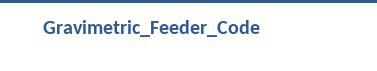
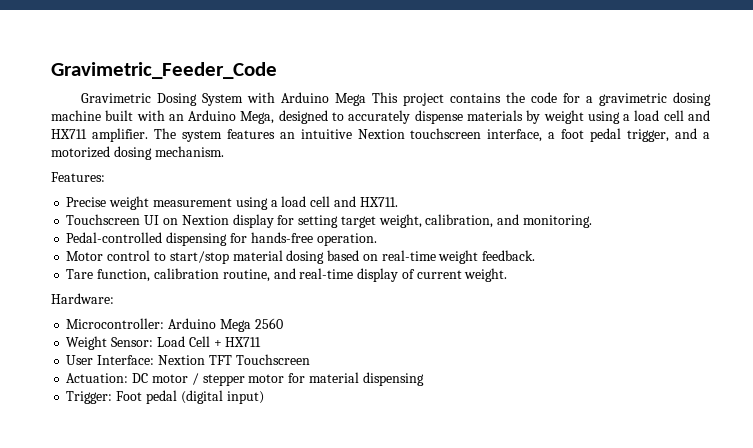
+ Gravimetric Dosing System with Arduino Mega This project contains the code for a gravimetric dosing machine built with an Arduino Mega, designed to accurately dispense materials by weight using a load cell and HX711 amplifier. The system features an intuitive Nextion touchscreen interface, a foot pedal trigger, and a motorized dosing mechanism.
+ Features:
+ Precise weight measurement using a load cell and HX711.
+ Touchscreen UI on Nextion display for setting target weight, calibration, and monitoring.
+ Pedal-controlled dispensing for hands-free operation.
+ Motor control to start/stop material dosing based on real-time weight feedback.
+ Tare function, calibration routine, and real-time display of current weight.
+ Hardware:
+ Microcontroller: Arduino Mega 2560
+ Weight Sensor: Load Cell + HX711
+ User Interface: Nextion TFT Touchscreen
+ Actuation: DC motor / stepper motor for material dispensing
+ Trigger: Foot pedal (digital input)

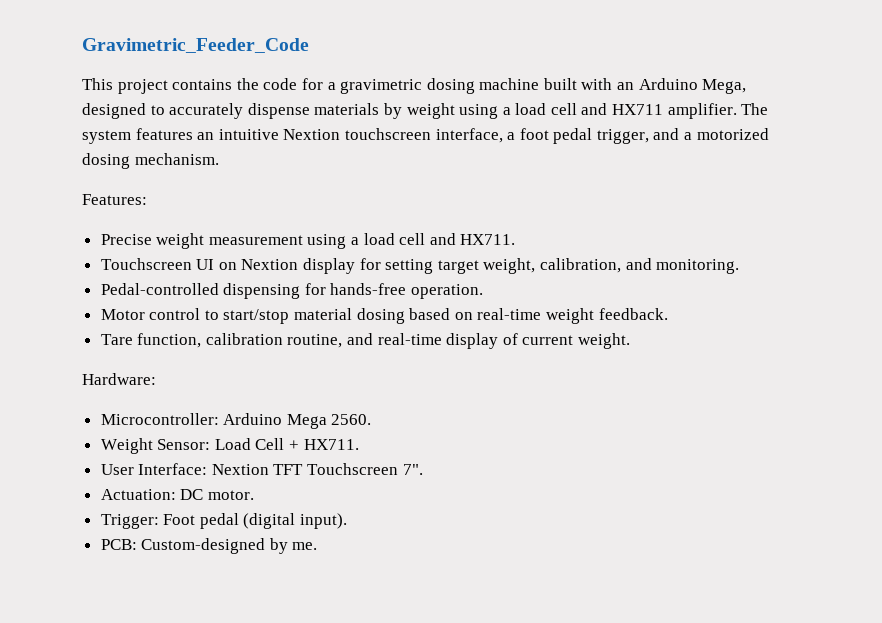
- Gravimetric Dosing System with Arduino Mega This project contains the code for a gravimetric dosing machine built with an Arduino Mega, designed to accurately dispense materials by weight using a load cell and HX711 amplifier.
+ This project contains the code for a gravimetric dosing machine built with an Arduino Mega, designed to accurately dispense materials by weight using a load cell and HX711 amplifier.
- Microcontroller: Arduino Mega 2560
+ Microcontroller: Arduino Mega 2560.
- Weight Sensor: Load Cell + HX711
+ Weight Sensor: Load Cell + HX711.
- User Interface: Nextion TFT Touchscreen
+ User Interface: Nextion TFT Touchscreen 7".
- Actuation: DC motor / stepper motor for material dispensing
+ Actuation: DC motor.
- Trigger: Foot pedal (digital input)
+ Trigger: Foot pedal (digital input).
+ PCB: Custom-designed by me.

